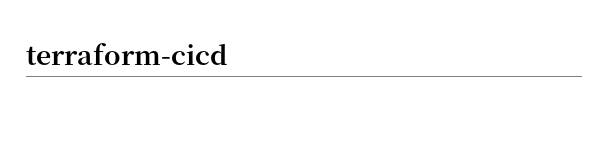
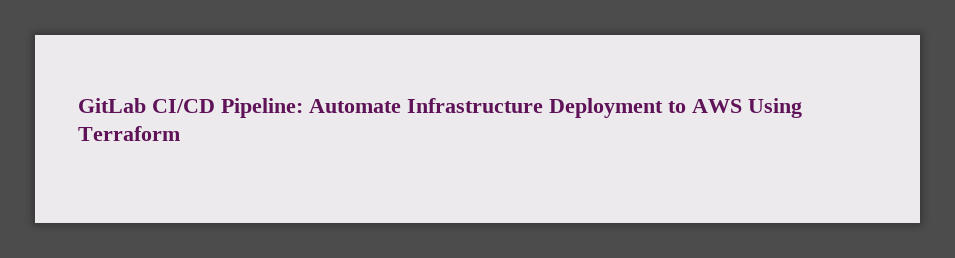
- terraform-cicd
+ GitLab CI/CD Pipeline: Automate Infrastructure Deployment to AWS Using Terraform

